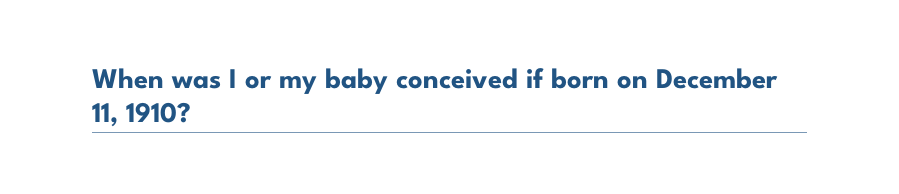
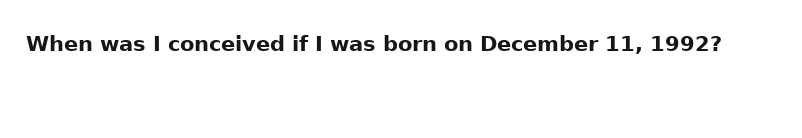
- When was I or my baby conceived if born on December 11, 1910?
+ When was I conceived if I was born on December 11, 1992?

